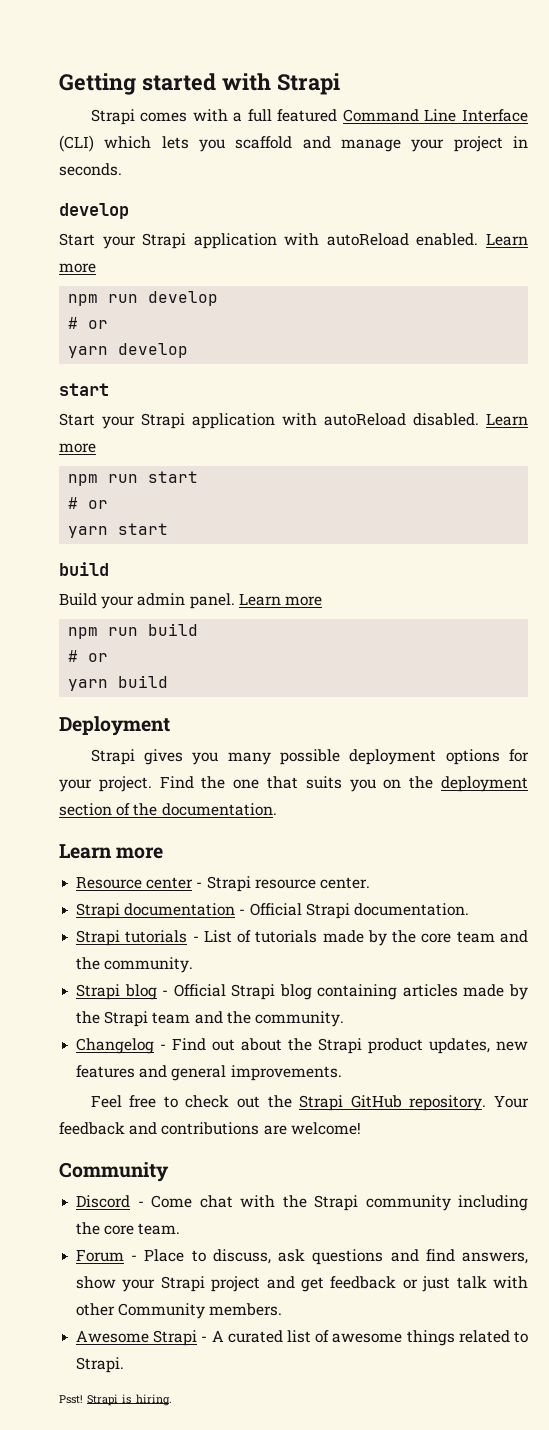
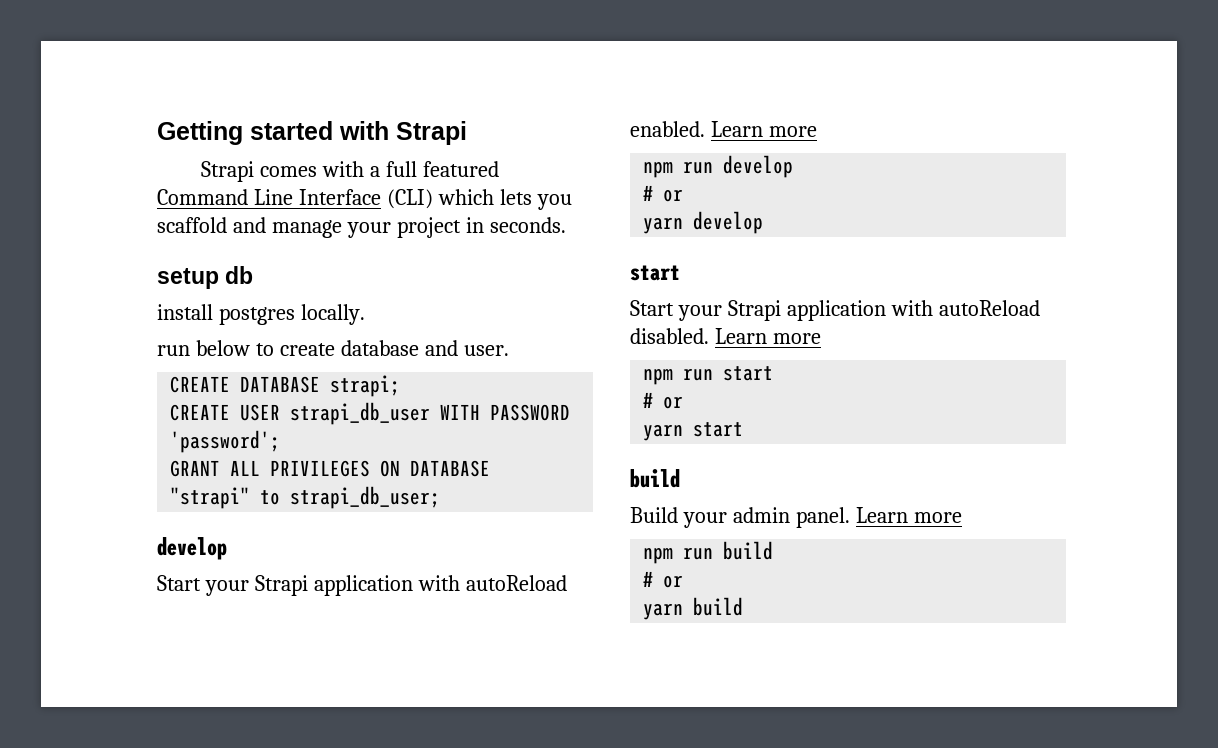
+ setup db
+ install postgres locally.
+ run below to create database and user.
+ CREATE DATABASE strapi;
+ CREATE USER strapi_db_user WITH PASSWORD 'password';
+ GRANT ALL PRIVILEGES ON DATABASE "strapi" to strapi_db_user;
- Deployment
- Strapi gives you many possible deployment options for your project. Find the one that suits you on the deployment section of the documentation.
- Learn more
- Resource center - Strapi resource center.
- Strapi documentation - Official Strapi documentation.
- Strapi tutorials - List of tutorials made by the core team and the community.
- Strapi blog - Official Strapi blog containing articles made by the Strapi team and the community.
- Changelog - Find out about the Strapi product updates, new features and general improvements.
- Feel free to check out the Strapi GitHub repository. Your feedback and contributions are welcome!
- Community
- Discord - Come chat with the Strapi community including the core team.
- Forum - Place to discuss, ask questions and find answers, show your Strapi project and get feedback or just talk with other Community members.
- Awesome Strapi - A curated list of awesome things related to Strapi.
- Psst! Strapi is hiring.

